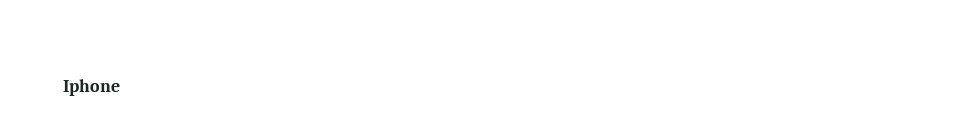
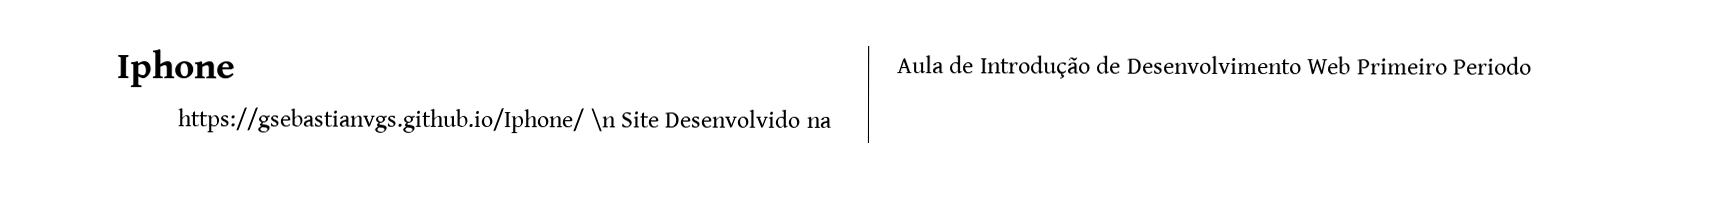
+ https://gsebastianvgs.github.io/Iphone/ \n Site Desenvolvido na Aula de Introdução de Desenvolvimento Web Primeiro Periodo

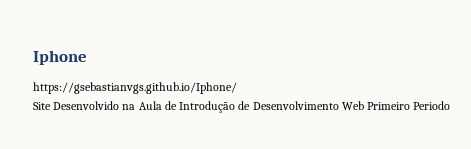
- https://gsebastianvgs.github.io/Iphone/ \n Site Desenvolvido na Aula de Introdução de Desenvolvimento Web Primeiro Periodo
+ https://gsebastianvgs.github.io/Iphone/
+ Site Desenvolvido na Aula de Introdução de Desenvolvimento Web Primeiro Periodo

